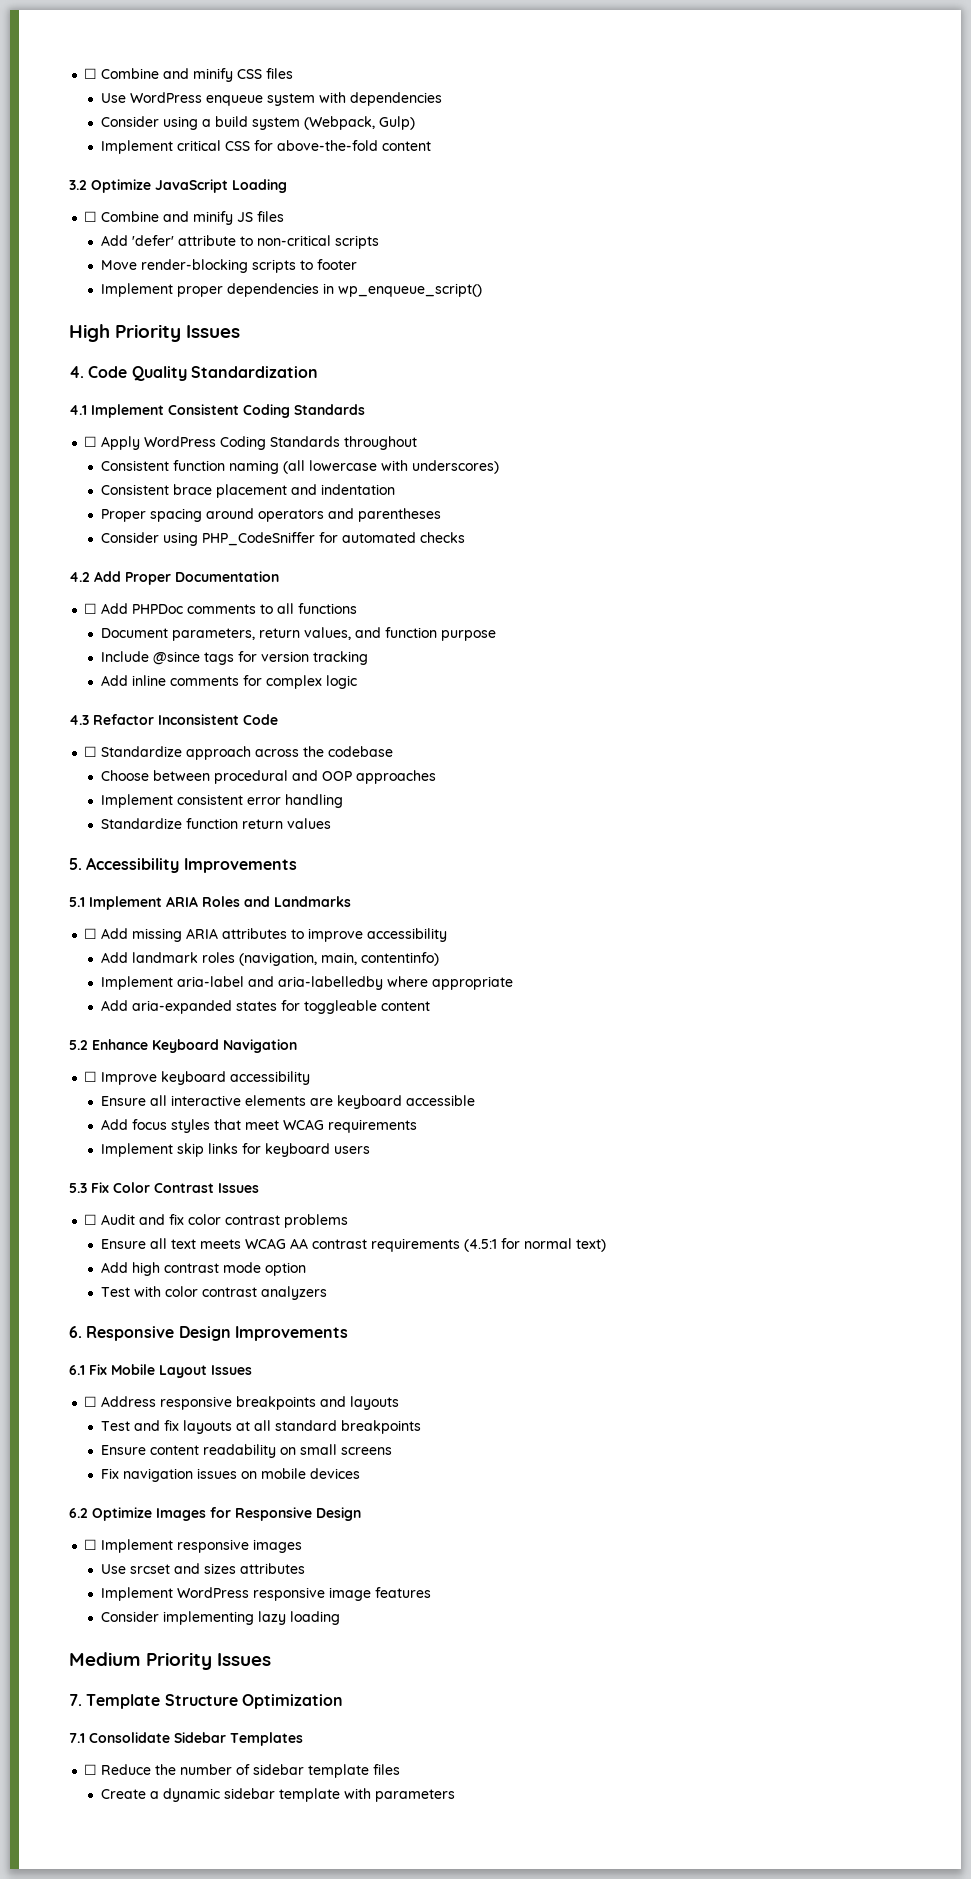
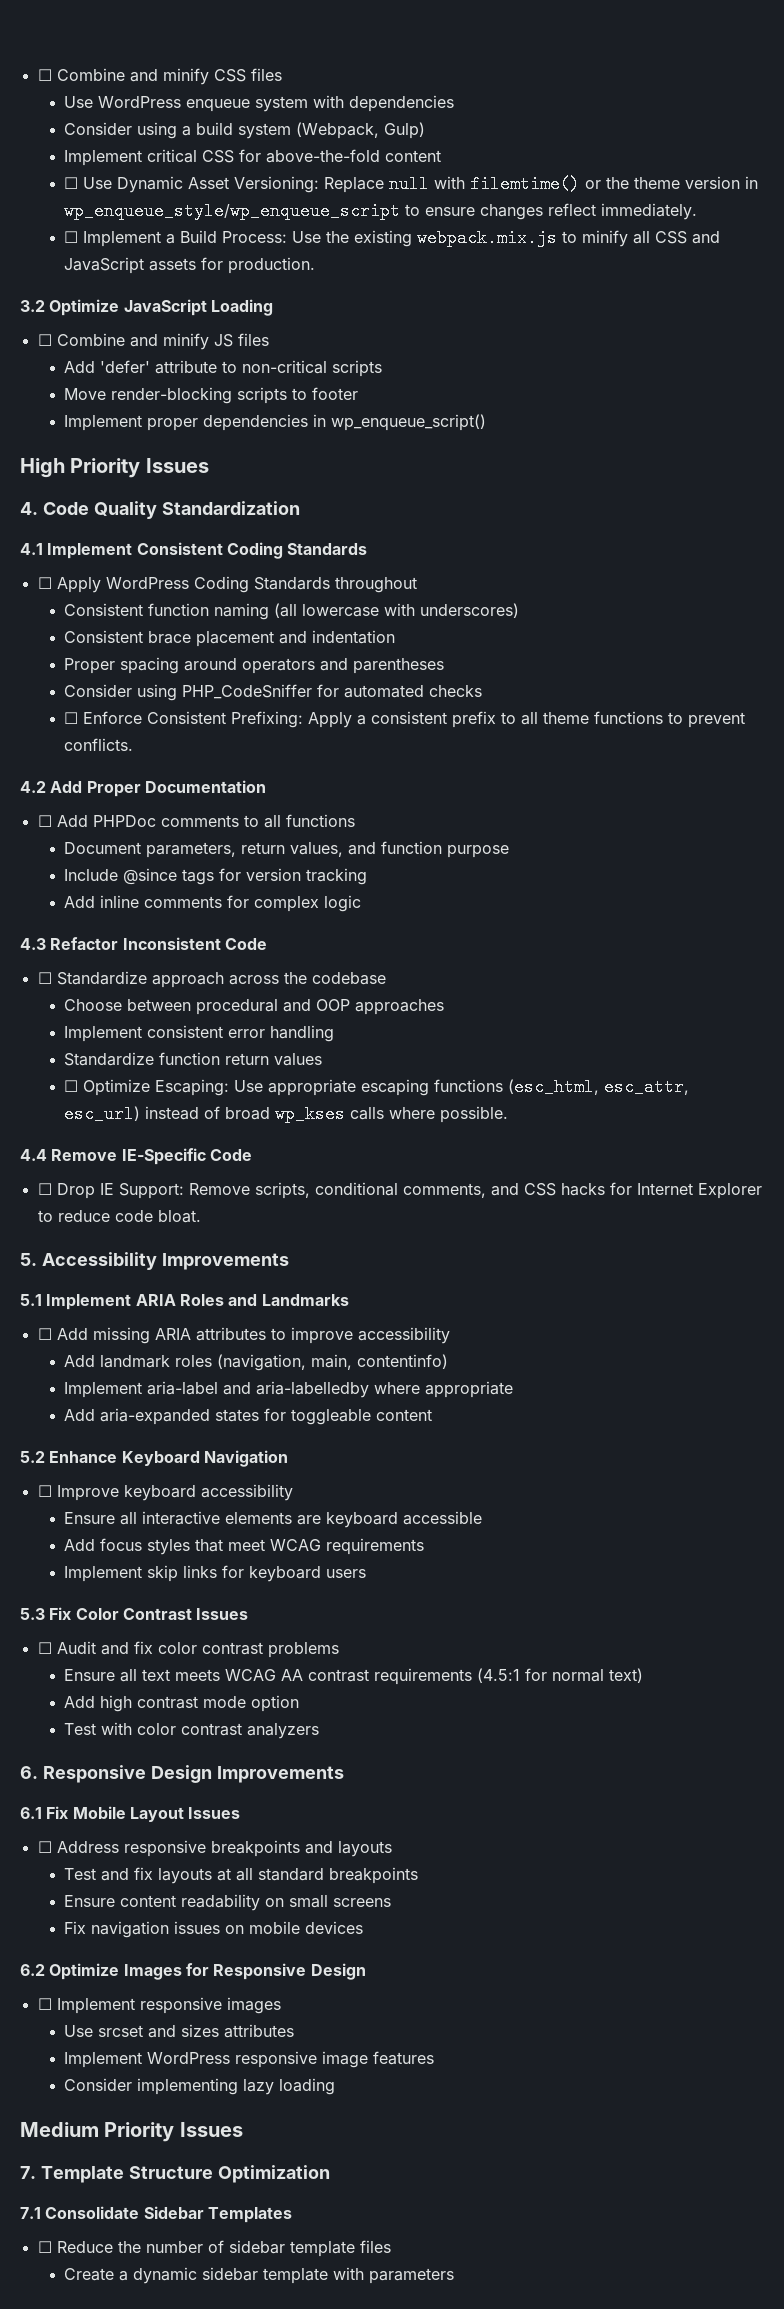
+ ☐ Use Dynamic Asset Versioning: Replace null with filemtime() or the theme version in wp_enqueue_style/wp_enqueue_script to ensure changes reflect immediately.
+ ☐ Implement a Build Process: Use the existing webpack.mix.js to minify all CSS and JavaScript assets for production.
+ ☐ Enforce Consistent Prefixing: Apply a consistent prefix to all theme functions to prevent conflicts.
+ ☐ Optimize Escaping: Use appropriate escaping functions (esc_html, esc_attr, esc_url) instead of broad wp_kses calls where possible.
+ 4.4 Remove IE-Specific Code
+ ☐ Drop IE Support: Remove scripts, conditional comments, and CSS hacks for Internet Explorer to reduce code bloat.

